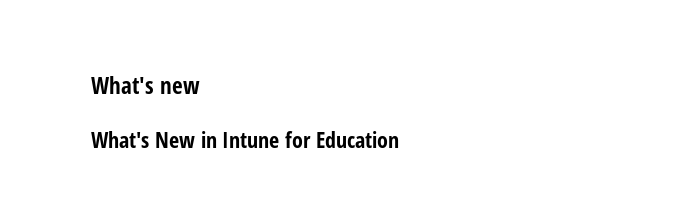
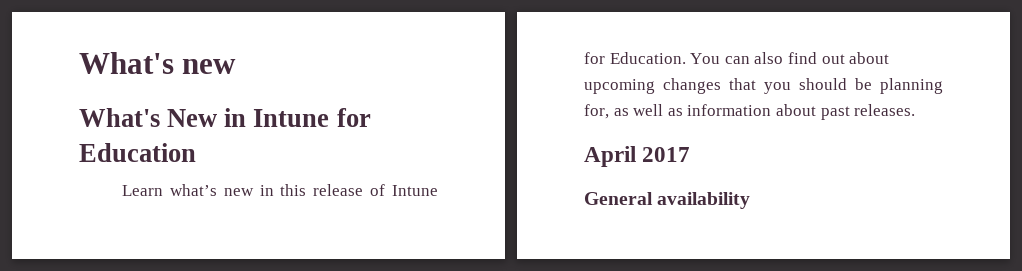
+ Learn what’s new in this release of Intune for Education. You can also find out about upcoming changes that you should be planning for, as well as information about past releases.
+ April 2017
+ General availability

